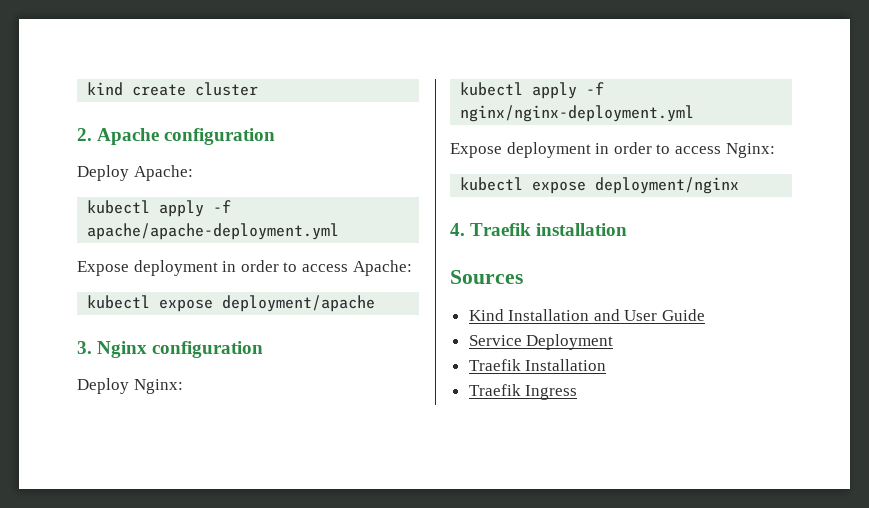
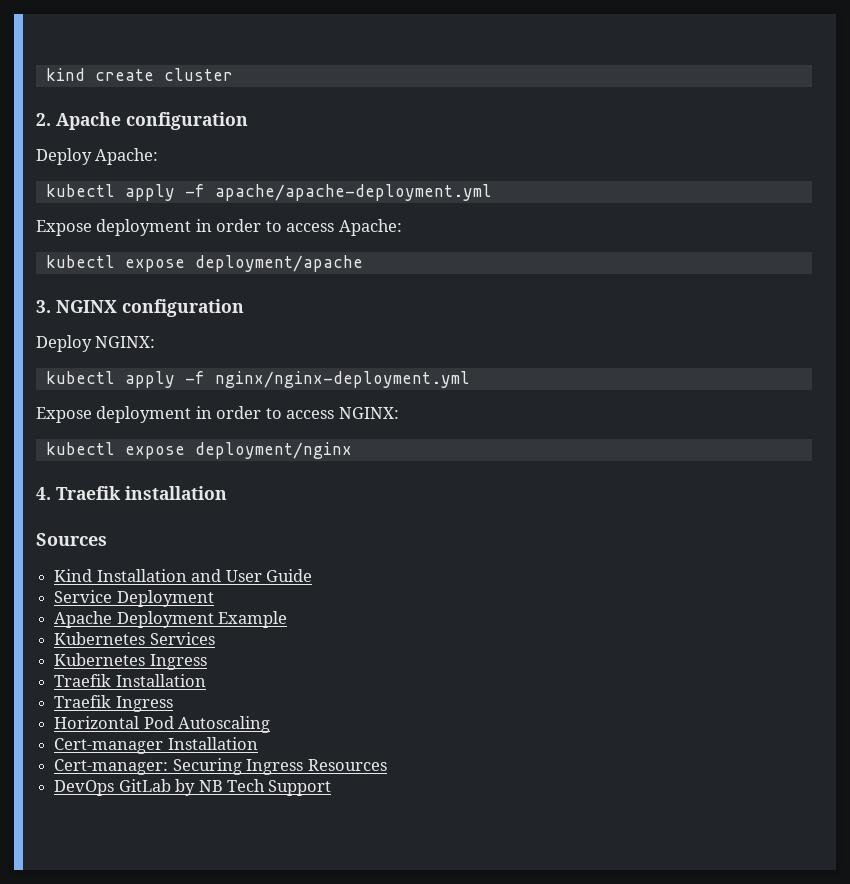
- 3. Nginx configuration
- Deploy Nginx:
+ 3. NGINX configuration
+ Deploy NGINX:
- Expose deployment in order to access Nginx:
+ Expose deployment in order to access NGINX:
+ Apache Deployment Example
+ Kubernetes Services
+ Kubernetes Ingress
  Traefik Installation
  Traefik Ingress
+ Horizontal Pod Autoscaling
+ Cert-manager Installation
+ Cert-manager: Securing Ingress Resources
+ DevOps GitLab by NB Tech Support

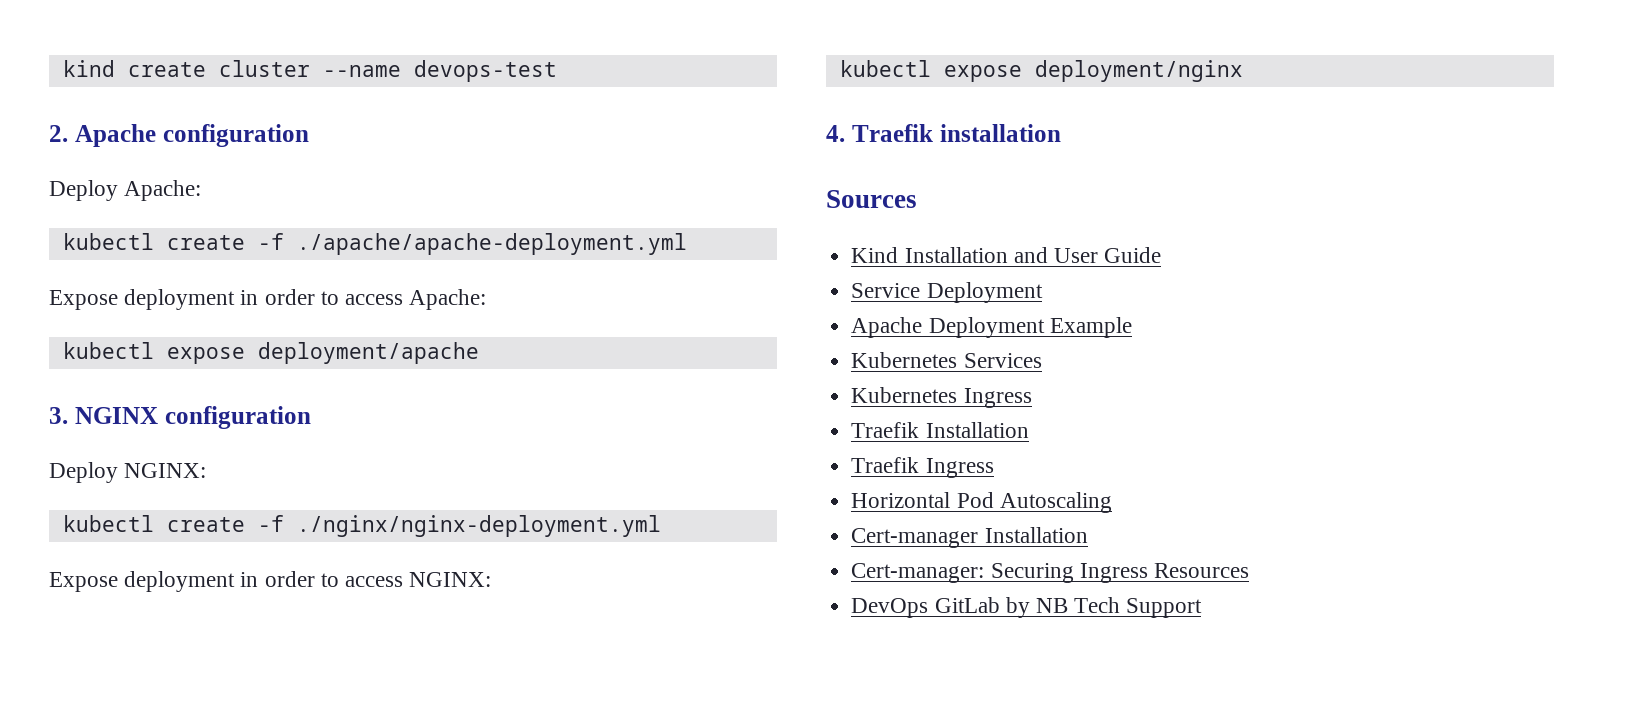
- kind create cluster
+ kind create cluster --name devops-test
- kubectl apply -f apache/apache-deployment.yml
+ kubectl create -f ./apache/apache-deployment.yml
- kubectl apply -f nginx/nginx-deployment.yml
+ kubectl create -f ./nginx/nginx-deployment.yml

